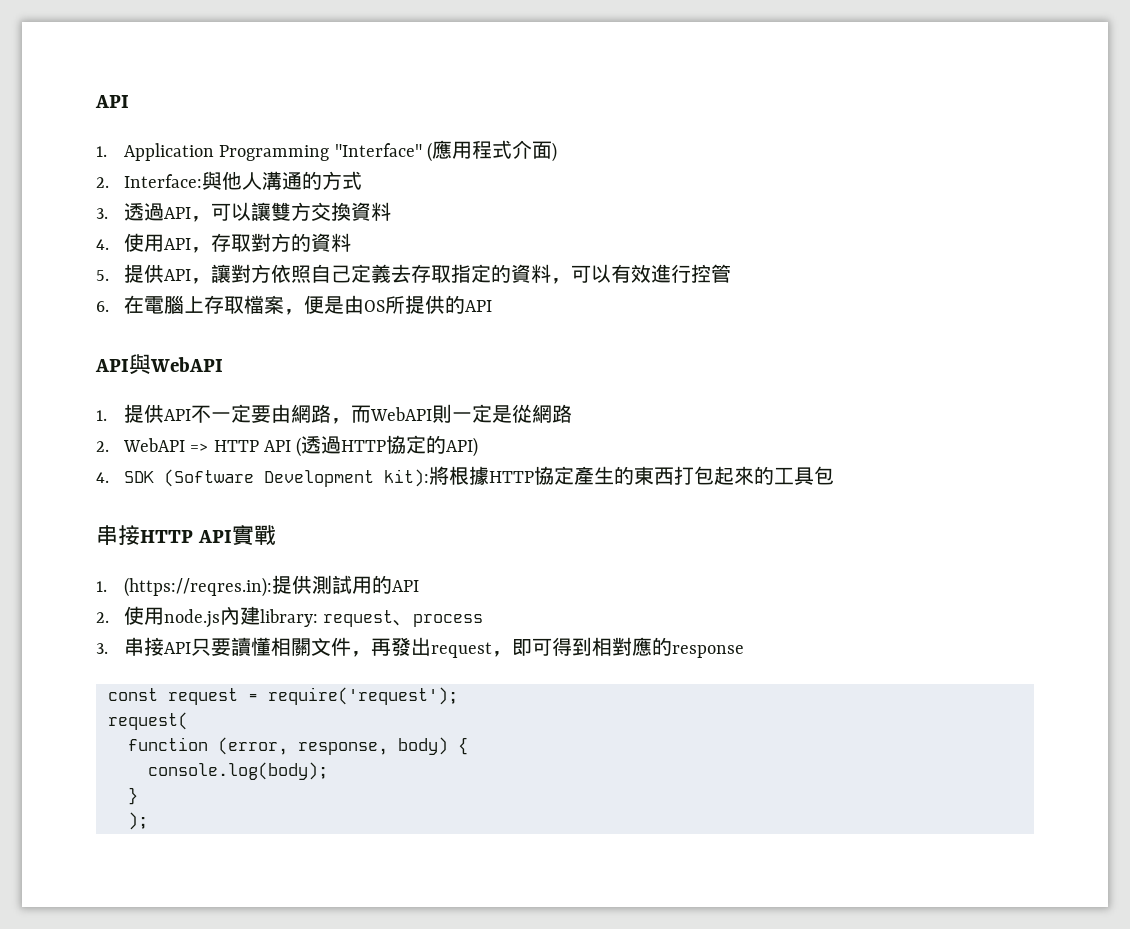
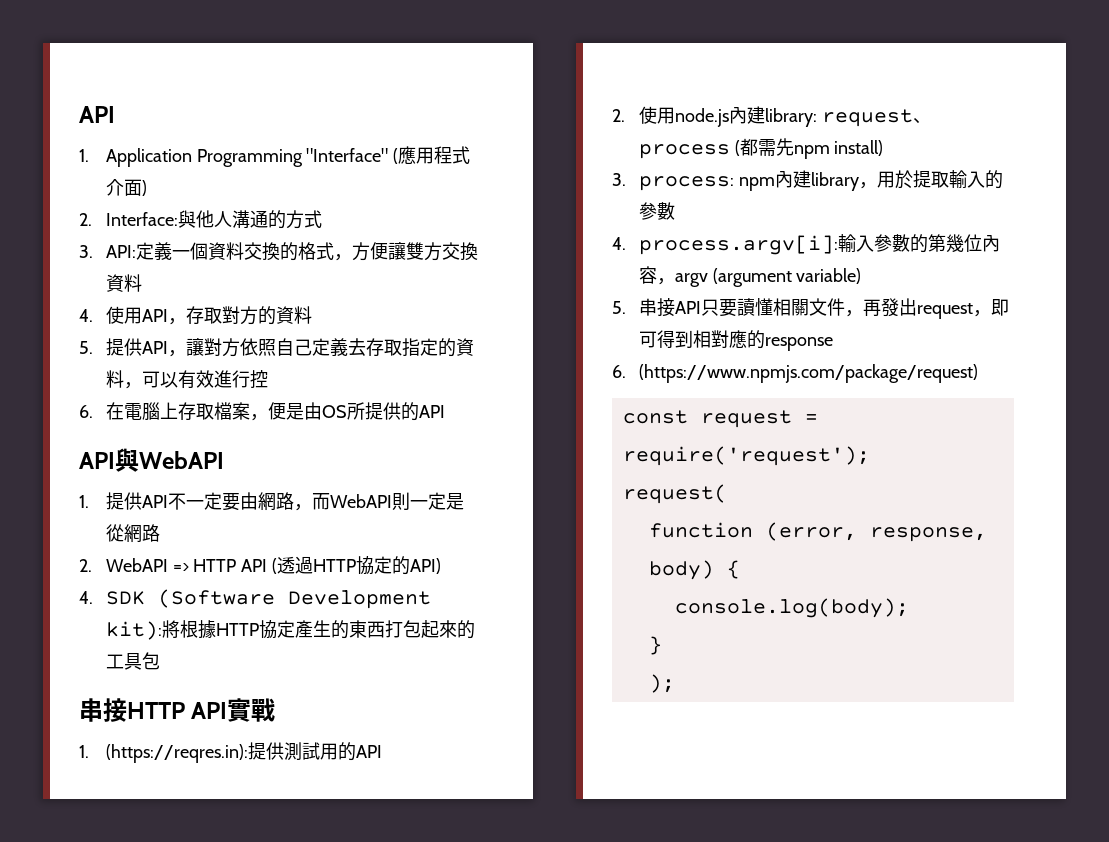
- 3.透過API，可以讓雙方交換資料
+ 3. API:定義一個資料交換的格式，方便讓雙方交換資料
- 5.提供API，讓對方依照自己定義去存取指定的資料，可以有效進行控管
+ 5.提供API，讓對方依照自己定義去存取指定的資料，可以有效進行控
- 2.使用node.js內建library: request、process
- 3.串接API只要讀懂相關文件，再發出request，即可得到相對應的response
+ 2.使用node.js內建library: request、process (都需先npm install)
+ 3. process: npm內建library，用於提取輸入的參數
+ 4. process.argv[i]:輸入參數的第幾位內容，argv (argument variable)
+ 5.串接API只要讀懂相關文件，再發出request，即可得到相對應的response
+ 6. (https://www.npmjs.com/package/request)

